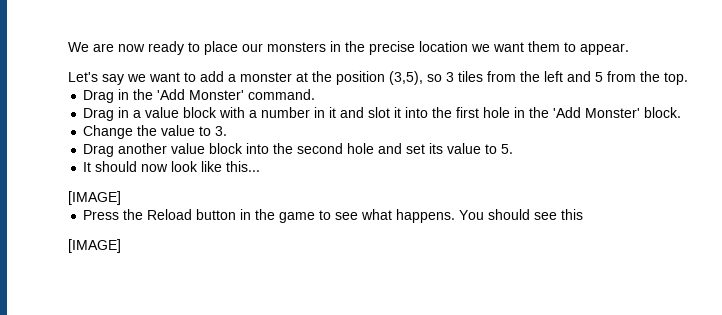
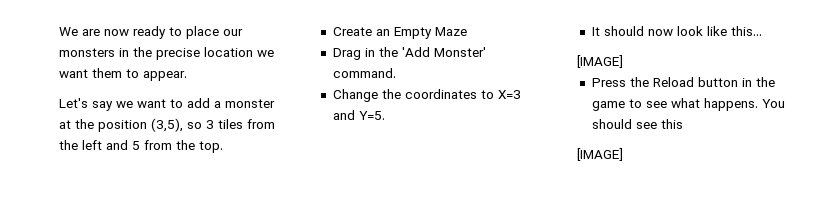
+ Create an Empty Maze
- Drag in a value block with a number in it and slot it into the first hole in the 'Add Monster' block.
- Change the value to 3.
- Drag another value block into the second hole and set its value to 5.
+ Change the coordinates to X=3 and Y=5.

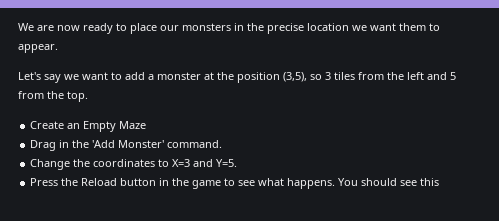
- It should now look like this...
- [IMAGE]
  You should see this
- [IMAGE]

